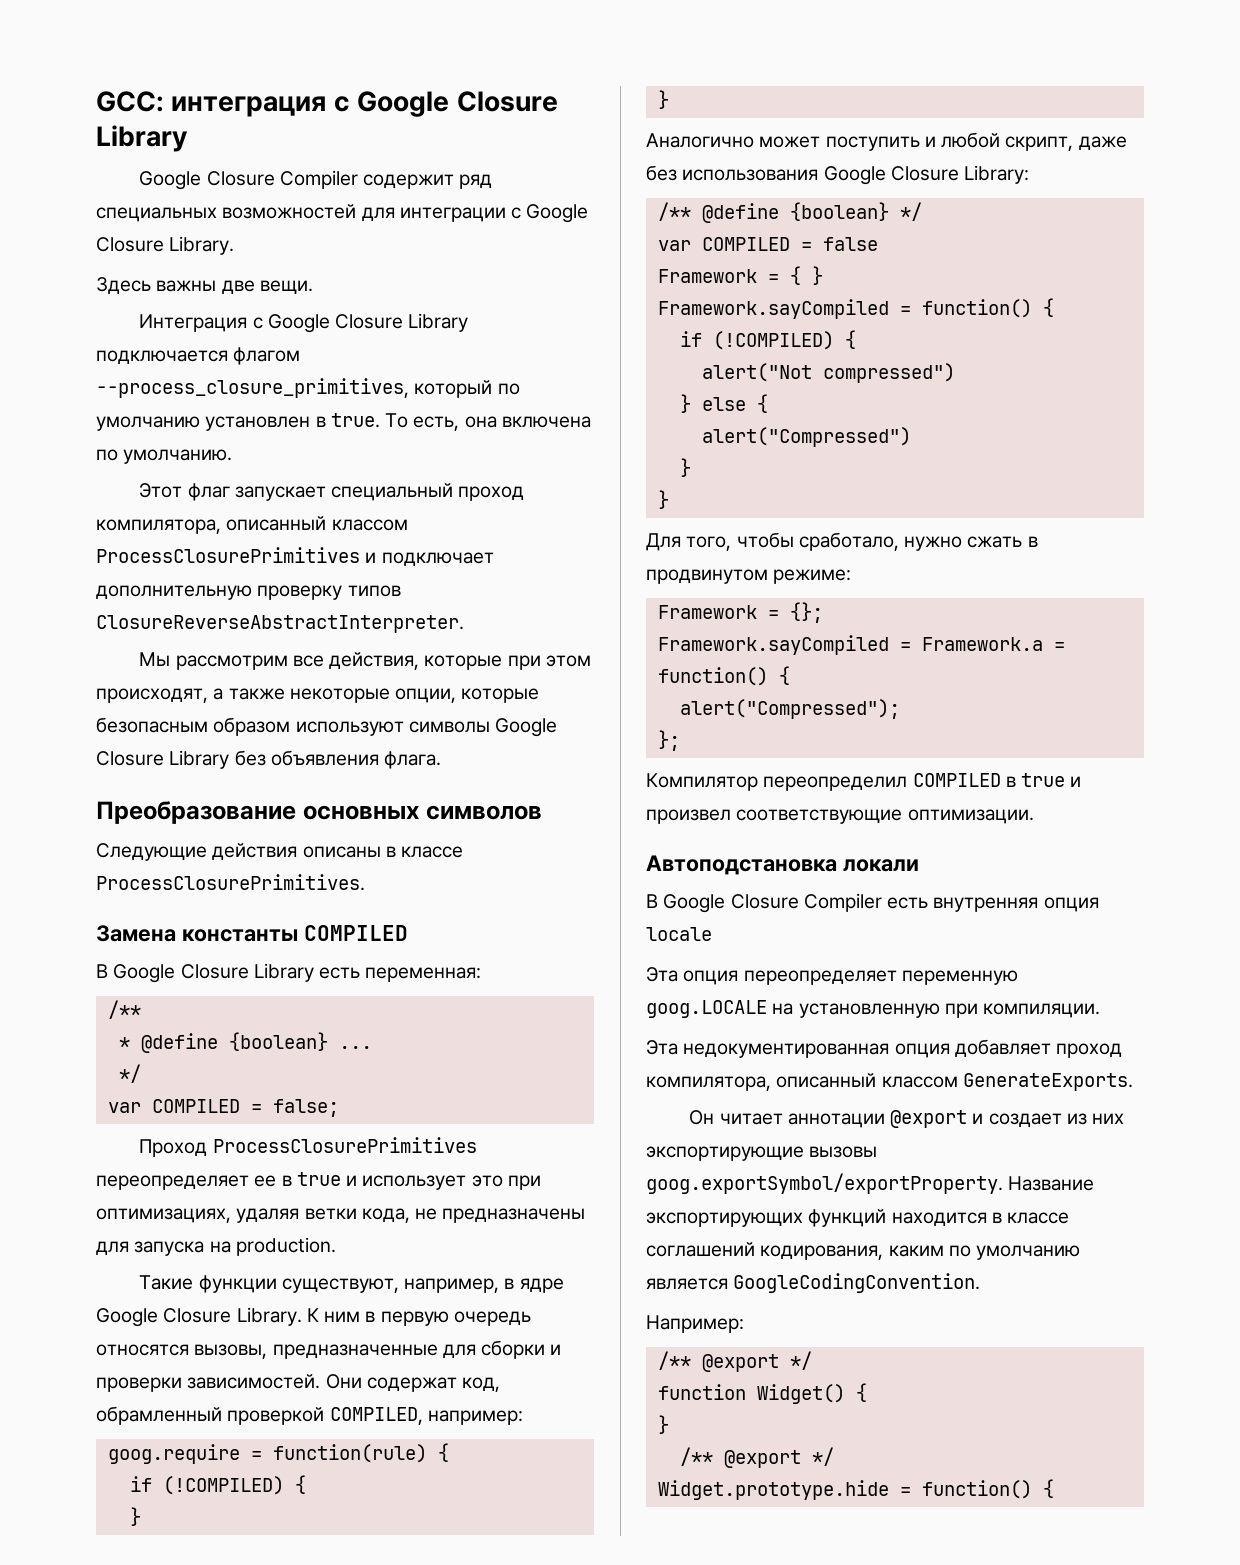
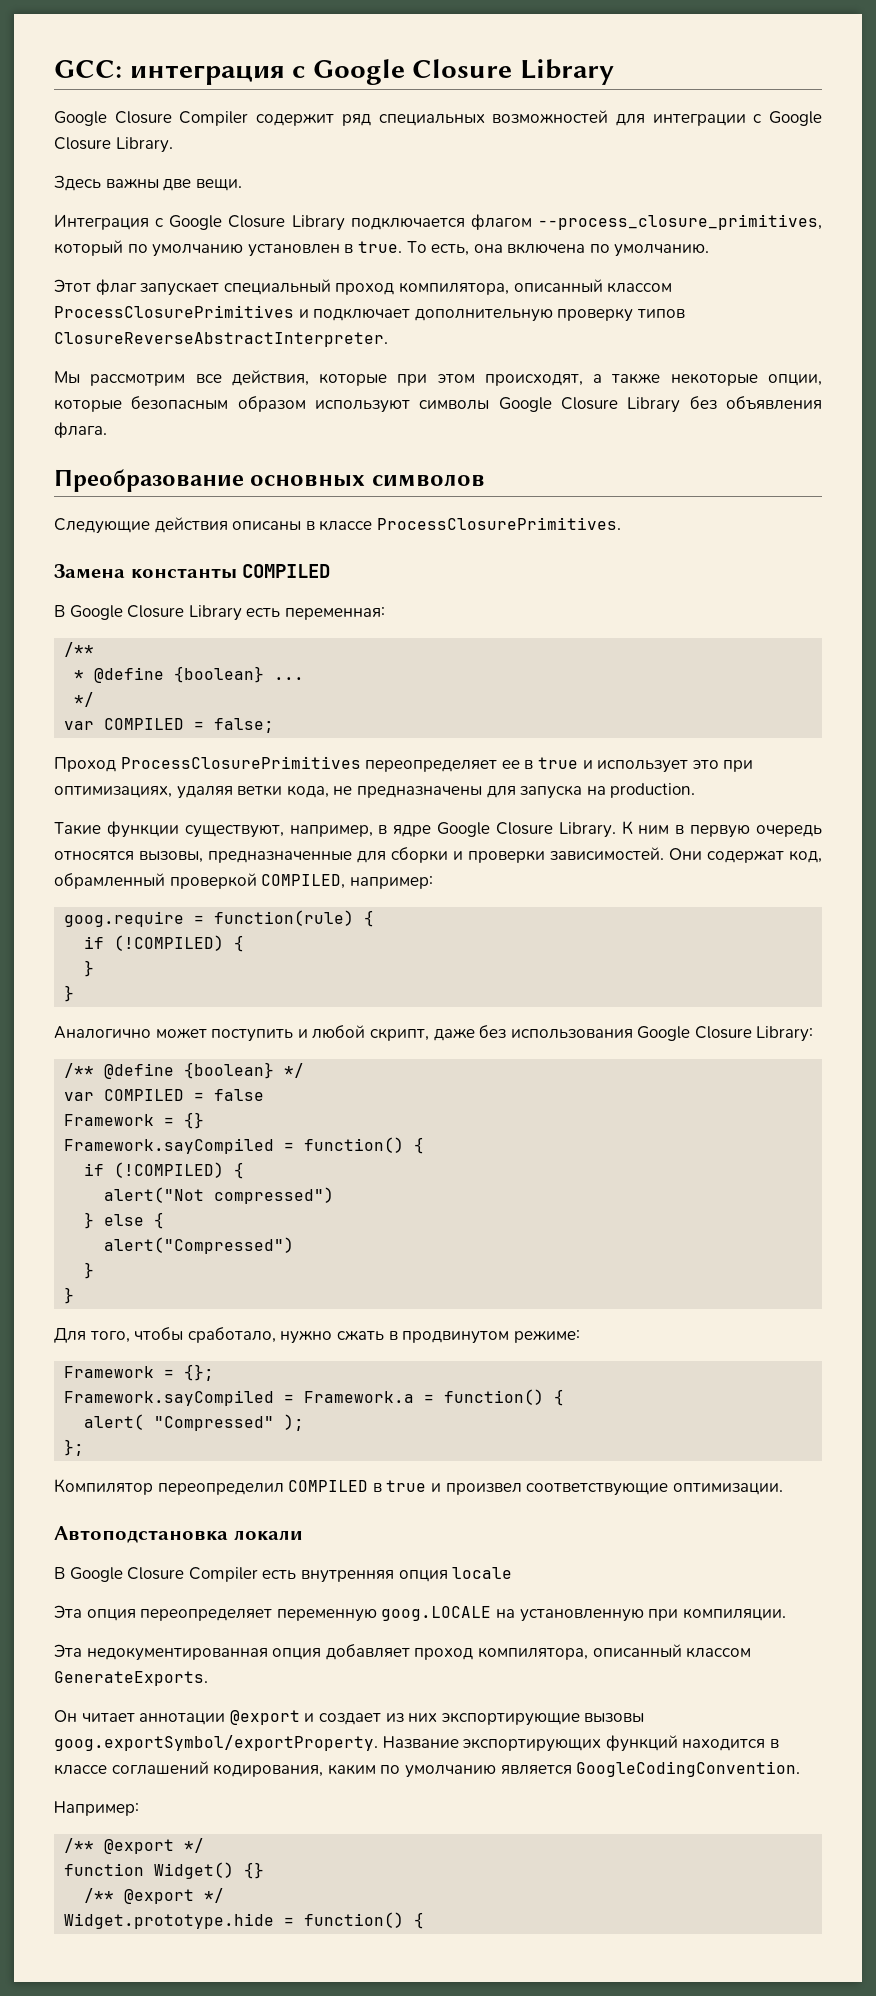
- Framework = { }
+ Framework = {}
- alert("Compressed");
+ alert( "Compressed" );
- function Widget() {
- }
+ function Widget() {}

